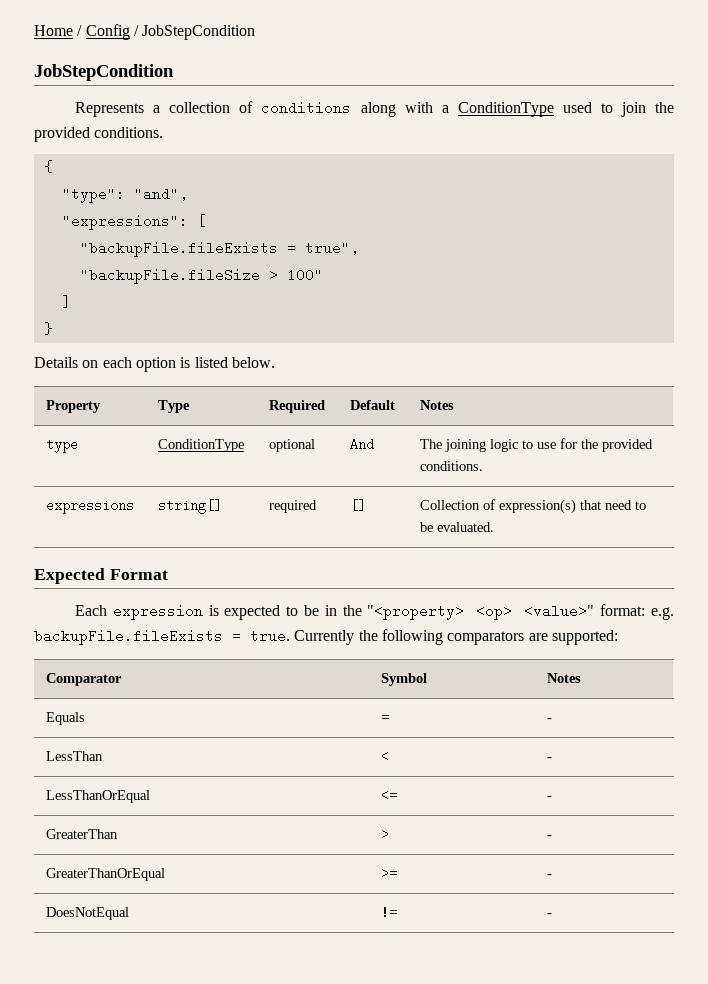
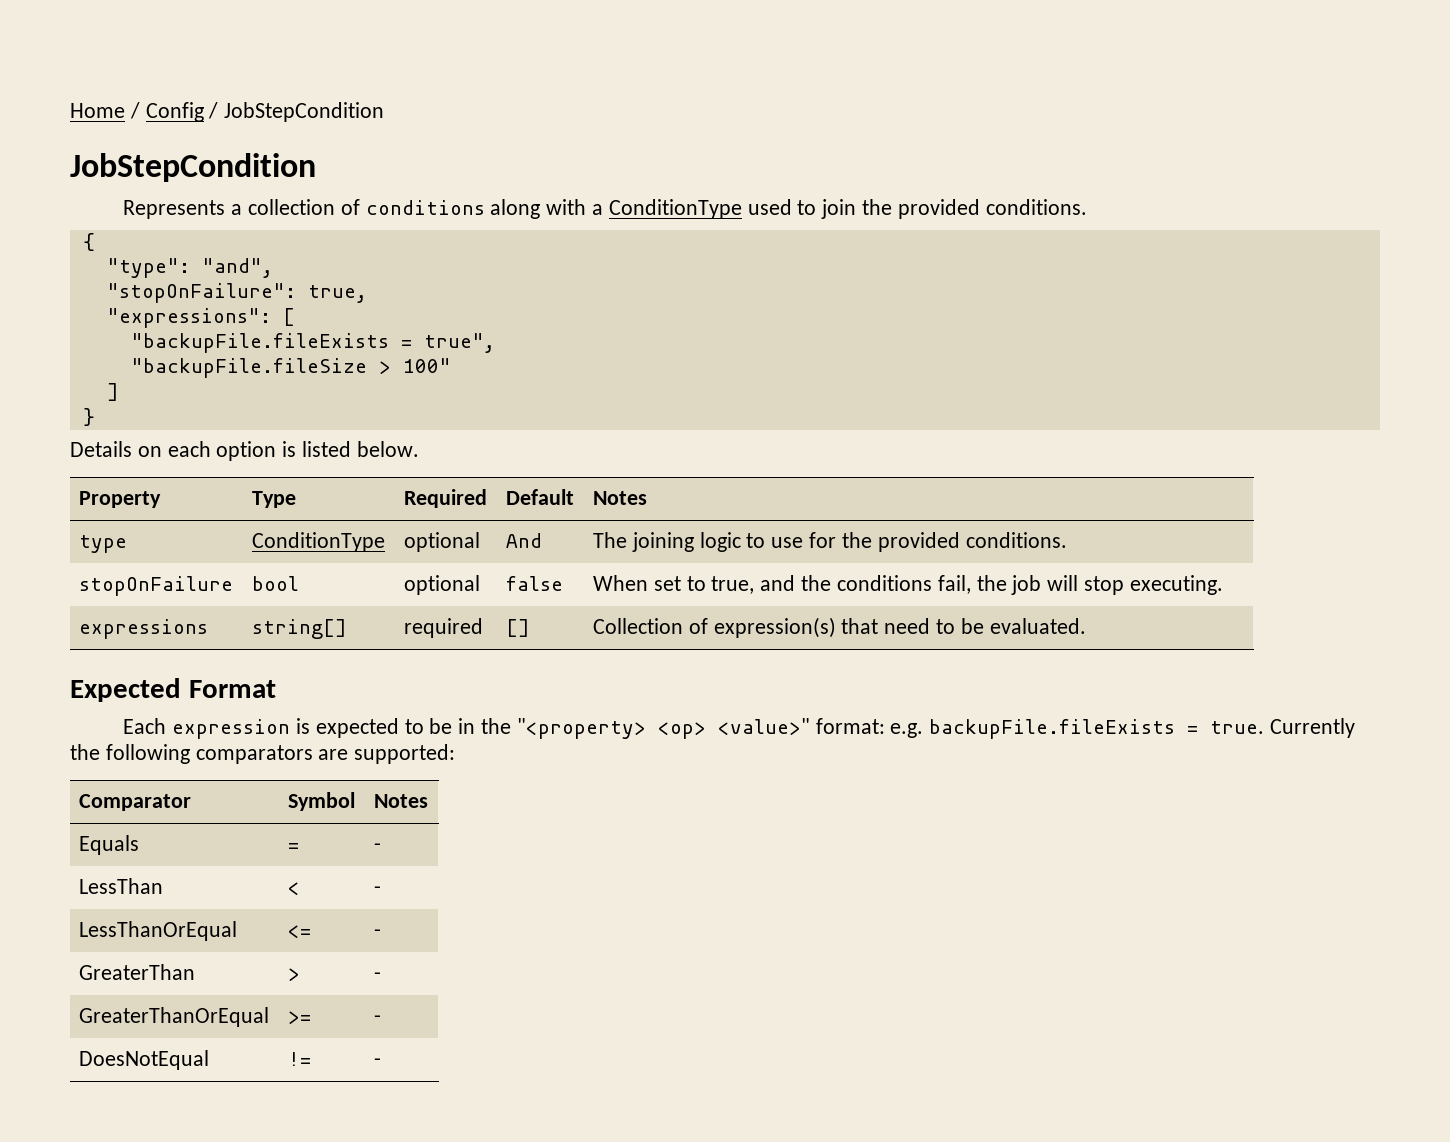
+ "stopOnFailure": true,
+ stopOnFailure | bool | optional | false | When set to true, and the conditions fail, the job will stop executing.

